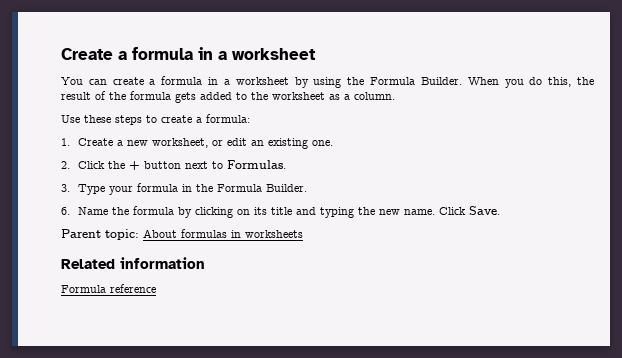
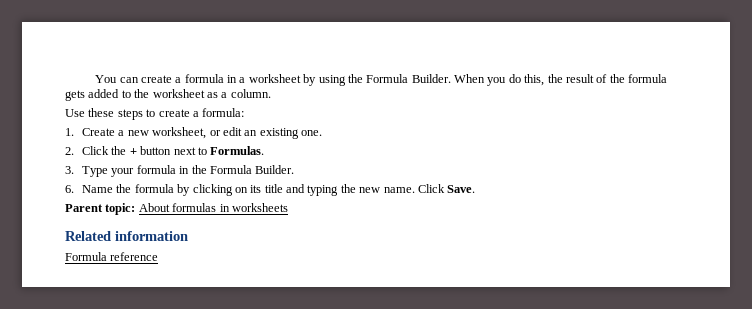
- Create a formula in a worksheet

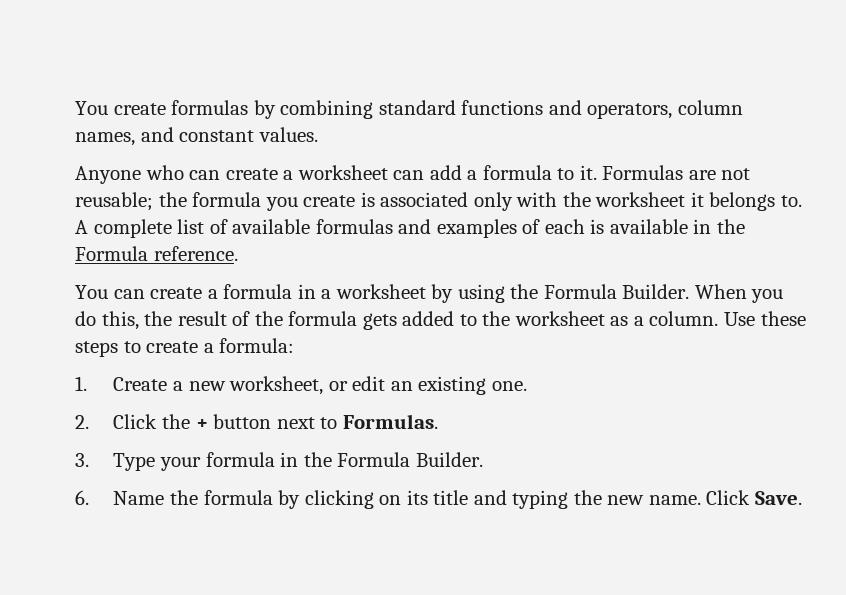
+ You create formulas by combining standard functions and operators, column names, and constant values.
+ Anyone who can create a worksheet can add a formula to it. Formulas are not reusable; the formula you create is associated only with the worksheet it belongs to. A complete list of available formulas and examples of each is available in the Formula reference.
- When you do this, the result of the formula gets added to the worksheet as a column.
- Use these steps to create a formula:
+ When you do this, the result of the formula gets added to the worksheet as a column. Use these steps to create a formula:
- Parent topic: About formulas in worksheets
- Related information
- Formula reference

